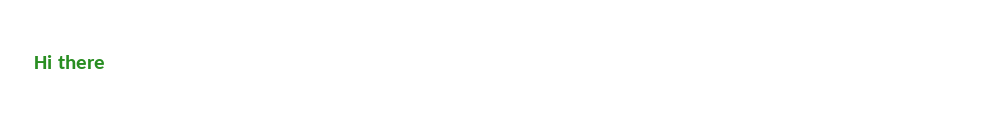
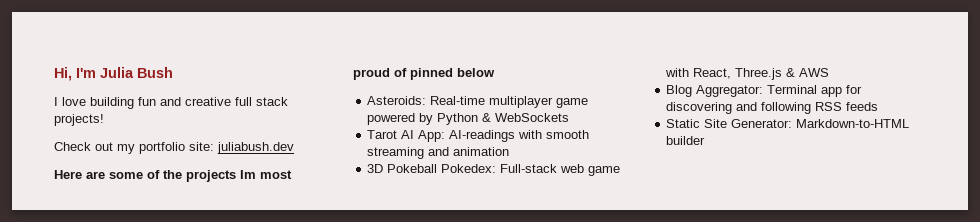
- Hi there
+ Hi, I'm Julia Bush
+ I love building fun and creative full stack projects!
+ Check out my portfolio site: juliabush.dev
+ Here are some of the projects Im most proud of pinned below
+ Asteroids: Real-time multiplayer game powered by Python & WebSockets
+ Tarot AI App: AI-readings with smooth streaming and animation
+ 3D Pokeball Pokedex: Full-stack web game with React, Three.js & AWS
+ Blog Aggregator: Terminal app for discovering and following RSS feeds
+ Static Site Generator: Markdown-to-HTML builder

